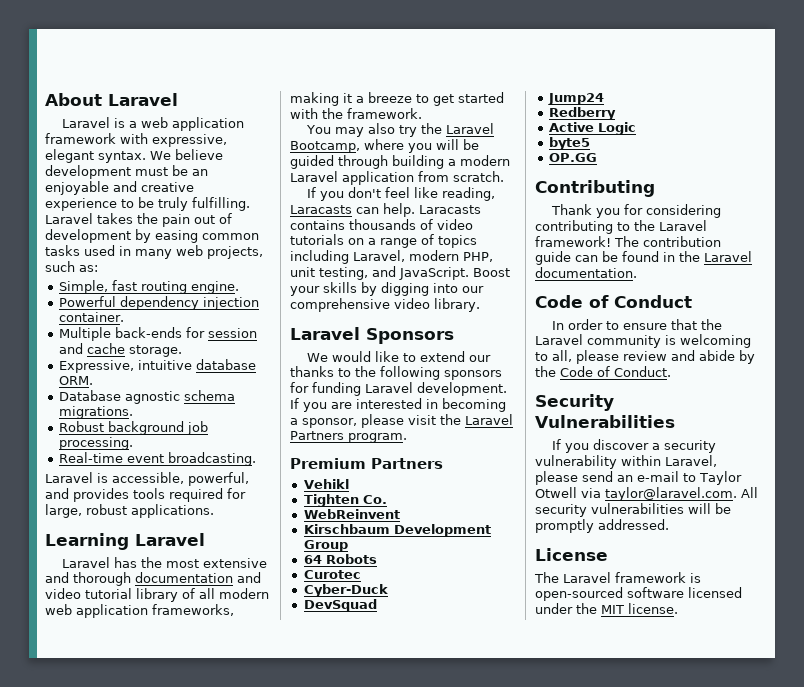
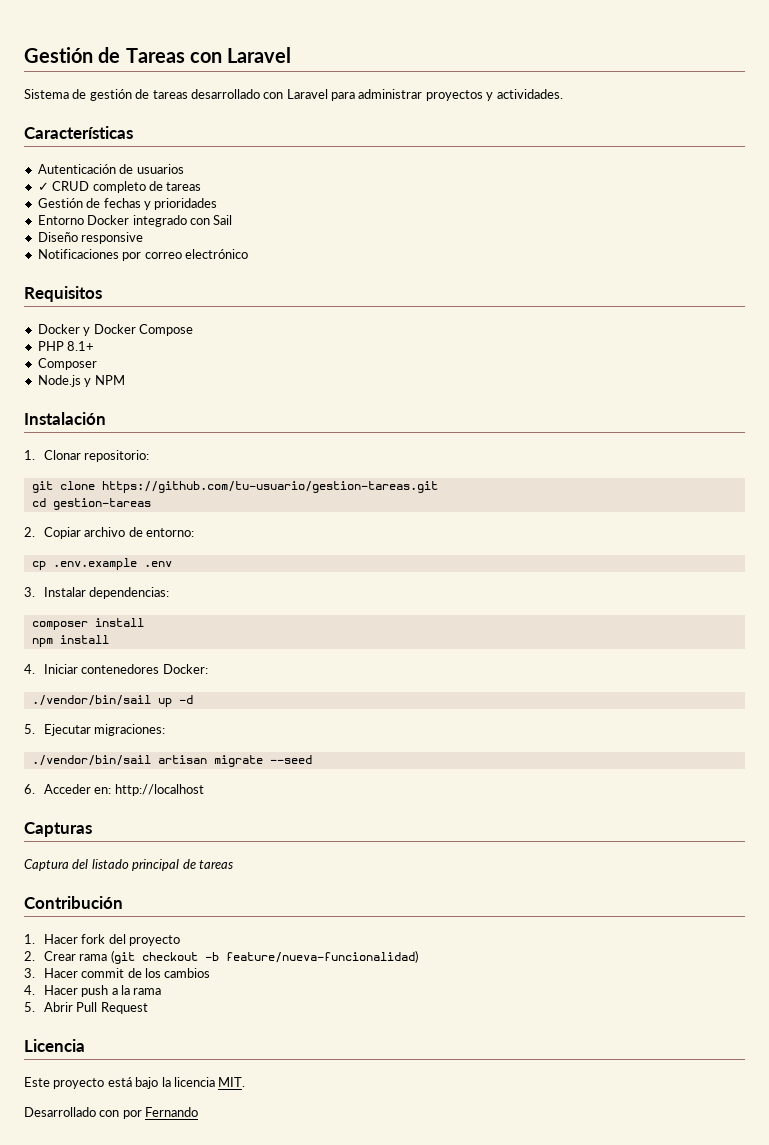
- About Laravel
- Laravel is a web application framework with expressive, elegant syntax. We believe development must be an enjoyable and creative experience to be truly fulfilling. Laravel takes the pain out of development by easing common tasks used in many web projects, such as:
- Simple, fast routing engine.
- Powerful dependency injection container.
- Multiple back-ends for session and cache storage.
- Expressive, intuitive database ORM.
- Database agnostic schema migrations.
- Robust background job processing.
- Real-time event broadcasting.
- Laravel is accessible, powerful, and provides tools required for large, robust applications.
- Learning Laravel
- Laravel has the most extensive and thorough documentation and video tutorial library of all modern web application frameworks, making it a breeze to get started with the framework.
- You may also try the Laravel Bootcamp, where you will be guided through building a modern Laravel application from scratch.
- If you don't feel like reading, Laracasts can help. Laracasts contains thousands of video tutorials on a range of topics including Laravel, modern PHP, unit testing, and JavaScript. Boost your skills by digging into our comprehensive video library.
- Laravel Sponsors
- We would like to extend our thanks to the following sponsors for funding Laravel development. If you are interested in becoming a sponsor, please visit the Laravel Partners program.
- Premium Partners
- Vehikl
- Tighten Co.
- WebReinvent
- Kirschbaum Development Group
- 64 Robots
- Curotec
- Cyber-Duck
- DevSquad
- Jump24
- Redberry
- Active Logic
- byte5
- OP.GG
- Contributing
- Thank you for considering contributing to the Laravel framework! The contribution guide can be found in the Laravel documentation.
- Code of Conduct
- In order to ensure that the Laravel community is welcoming to all, please review and abide by the Code of Conduct.
- Security Vulnerabilities
- If you discover a security vulnerability within Laravel, please send an e-mail to Taylor Otwell via taylor@laravel.com. All security vulnerabilities will be promptly addressed.
- License
- The Laravel framework is open-sourced software licensed under the MIT license.
+ Gestión de Tareas con Laravel
+ Sistema de gestión de tareas desarrollado con Laravel para administrar proyectos y actividades.
+ Características
+ Autenticación de usuarios
+ ✓ CRUD completo de tareas
+ Gestión de fechas y prioridades
+ Entorno Docker integrado con Sail
+ Diseño responsive
+ Notificaciones por correo electrónico
+ Requisitos
+ Docker y Docker Compose
+ PHP 8.1+
+ Composer
+ Node.js y NPM
+ Instalación
+ 1. Clonar repositorio:
+ git clone https://github.com/tu-usuario/gestion-tareas.git
+ cd gestion-tareas
+ 2. Copiar archivo de entorno:
+ cp .env.example .env
+ 3. Instalar dependencias:
+ composer install
+ npm install
+ 4. Iniciar contenedores Docker:
+ ./vendor/bin/sail up -d
+ 5. Ejecutar migraciones:
+ ./vendor/bin/sail artisan migrate --seed
+ 6. Acceder en: http://localhost
+ Capturas
+ Captura del listado principal de tareas
+ Contribución
+ 1. Hacer fork del proyecto
+ 2. Crear rama (git checkout -b feature/nueva-funcionalidad)
+ 3. Hacer commit de los cambios
+ 4. Hacer push a la rama
+ 5. Abrir Pull Request
+ Licencia
+ Este proyecto está bajo la licencia MIT.
+ Desarrollado con por Fernando

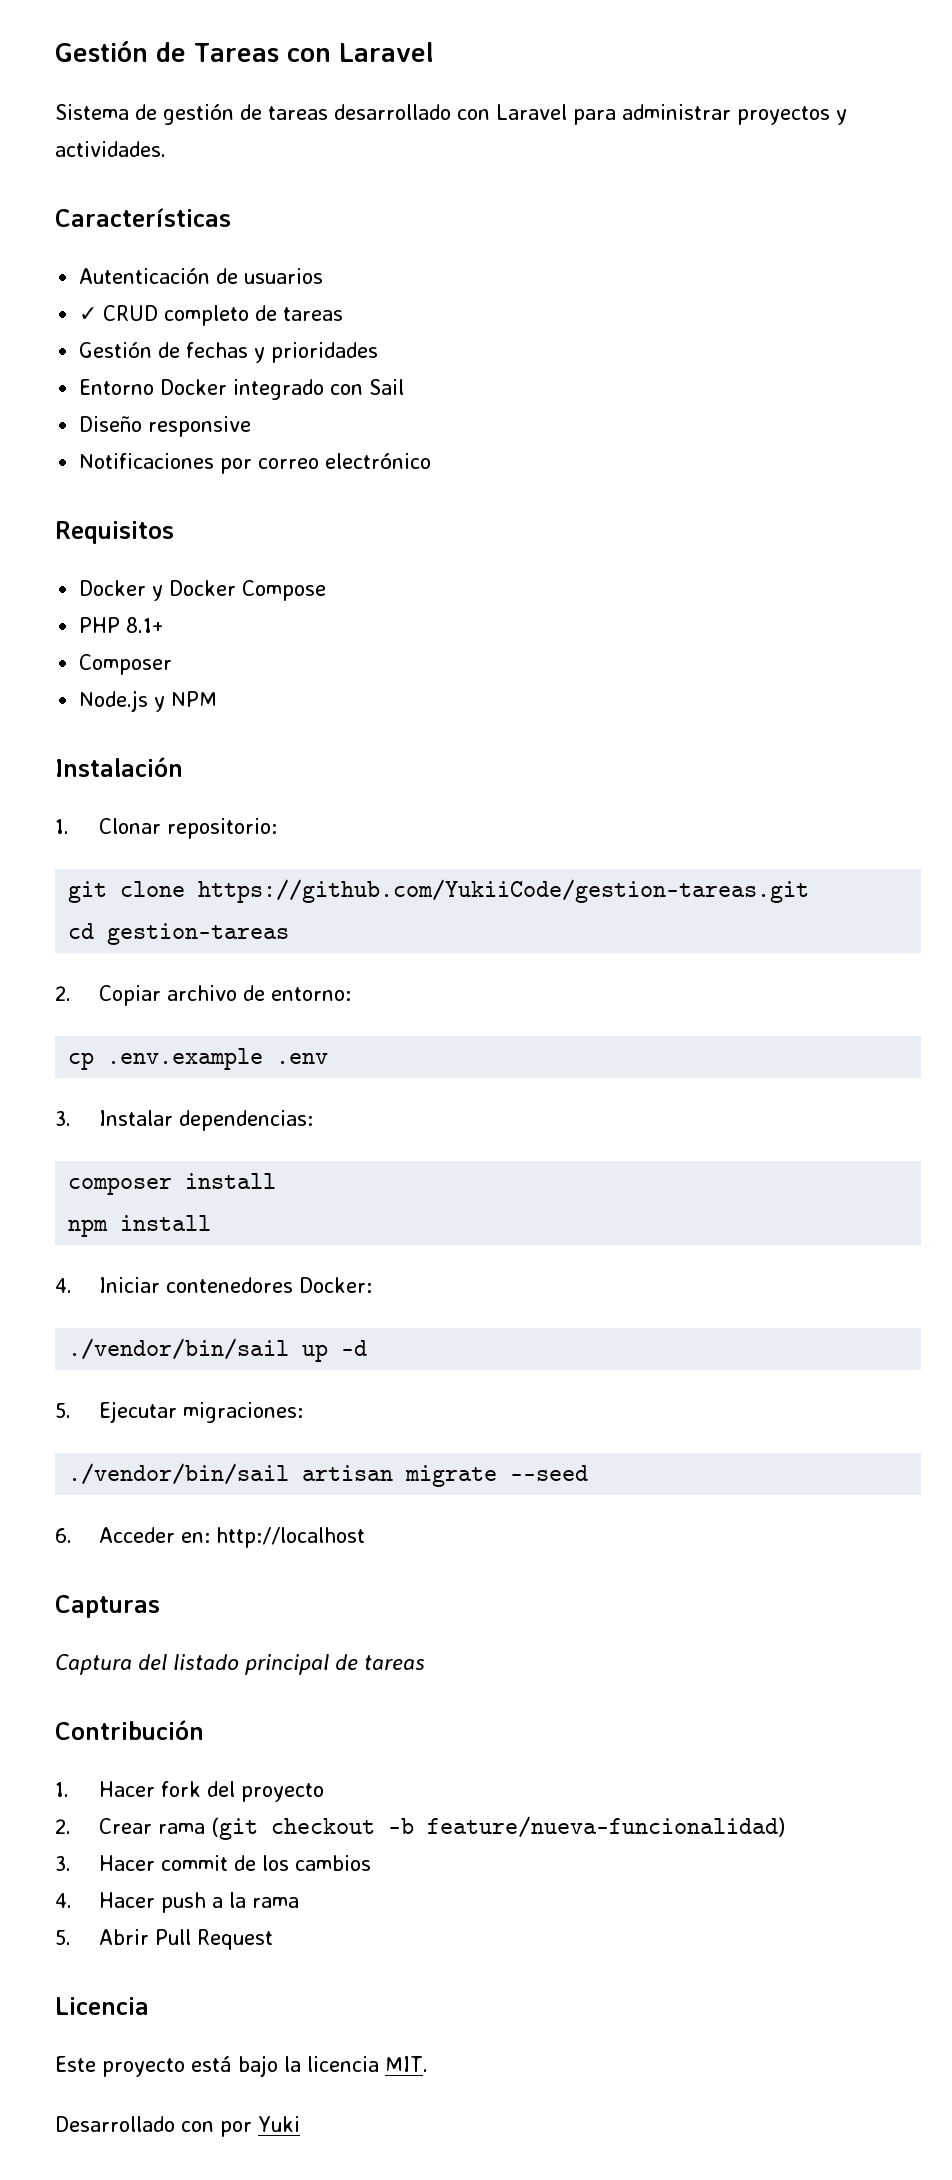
- git clone https://github.com/tu-usuario/gestion-tareas.git
+ git clone https://github.com/YukiiCode/gestion-tareas.git
- Desarrollado con por Fernando
+ Desarrollado con por Yuki

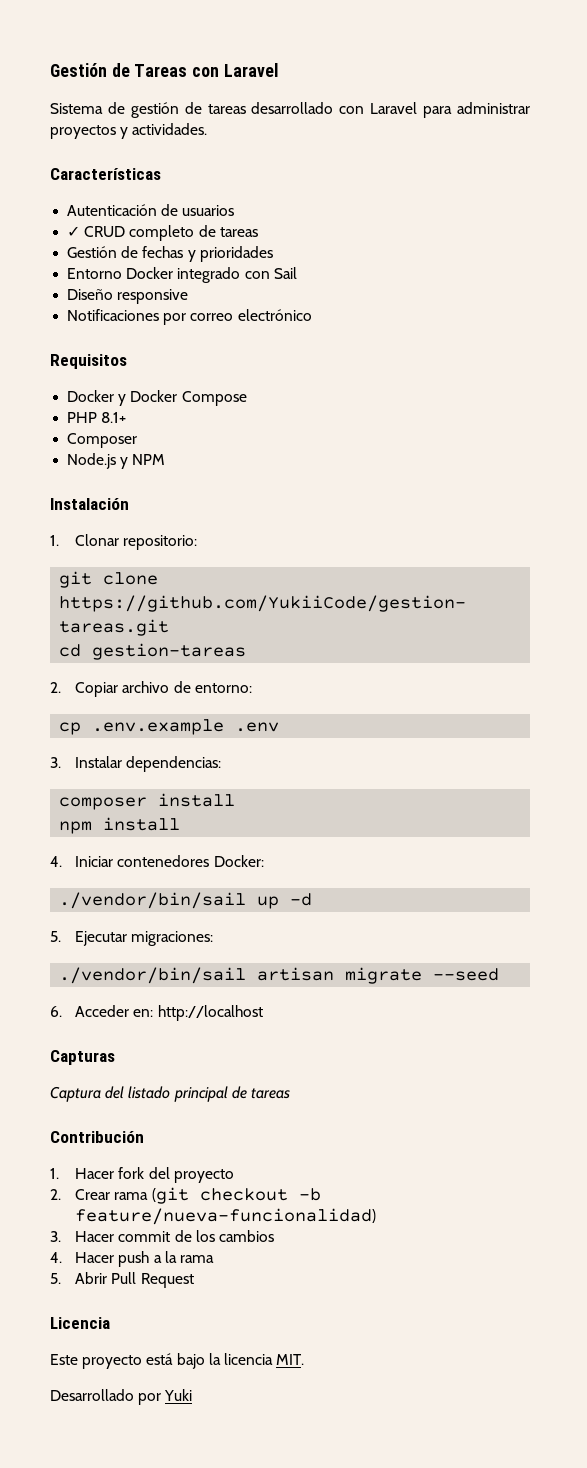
- Desarrollado con por Yuki
+ Desarrollado por Yuki

